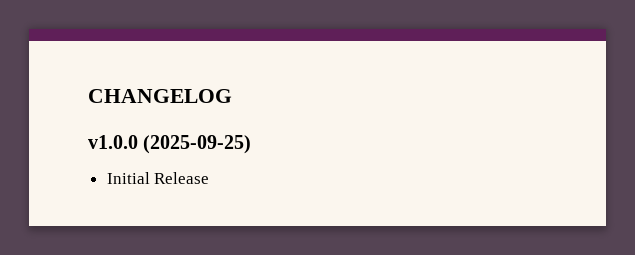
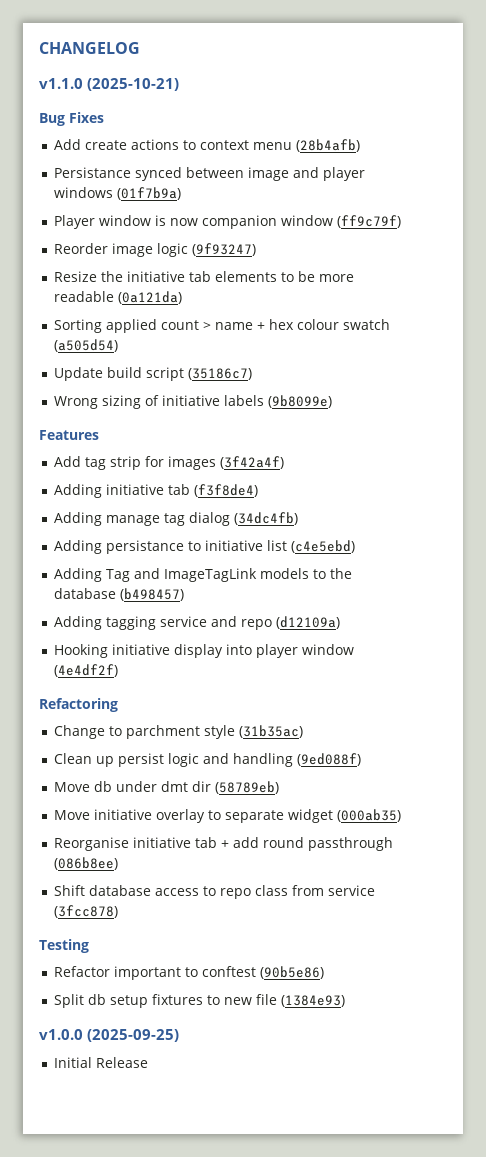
+ v1.1.0 (2025-10-21)
+ Bug Fixes
+ Add create actions to context menu (28b4afb)
+ Persistance synced between image and player windows (01f7b9a)
+ Player window is now companion window (ff9c79f)
+ Reorder image logic (9f93247)
+ Resize the initiative tab elements to be more readable (0a121da)
+ Sorting applied count > name + hex colour swatch (a505d54)
+ Update build script (35186c7)
+ Wrong sizing of initiative labels (9b8099e)
+ Features
+ Add tag strip for images (3f42a4f)
+ Adding initiative tab (f3f8de4)
+ Adding manage tag dialog (34dc4fb)
+ Adding persistance to initiative list (c4e5ebd)
+ Adding Tag and ImageTagLink models to the database (b498457)
+ Adding tagging service and repo (d12109a)
+ Hooking initiative display into player window (4e4df2f)
+ Refactoring
+ Change to parchment style (31b35ac)
+ Clean up persist logic and handling (9ed088f)
+ Move db under dmt dir (58789eb)
+ Move initiative overlay to separate widget (000ab35)
+ Reorganise initiative tab + add round passthrough (086b8ee)
+ Shift database access to repo class from service (3fcc878)
+ Testing
+ Refactor important to conftest (90b5e86)
+ Split db setup fixtures to new file (1384e93)

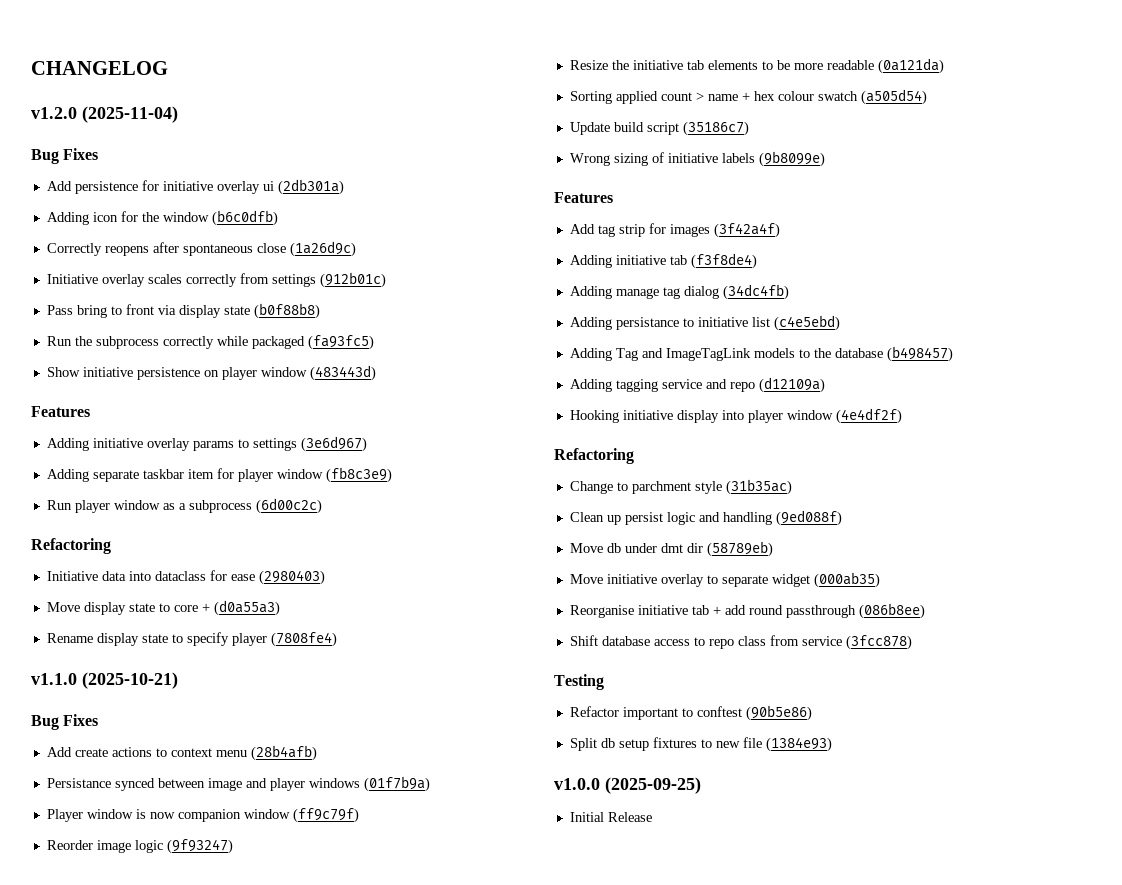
+ v1.2.0 (2025-11-04)
+ Bug Fixes
+ Add persistence for initiative overlay ui (2db301a)
+ Adding icon for the window (b6c0dfb)
+ Correctly reopens after spontaneous close (1a26d9c)
+ Initiative overlay scales correctly from settings (912b01c)
+ Pass bring to front via display state (b0f88b8)
+ Run the subprocess correctly while packaged (fa93fc5)
+ Show initiative persistence on player window (483443d)
+ Features
+ Adding initiative overlay params to settings (3e6d967)
+ Adding separate taskbar item for player window (fb8c3e9)
+ Run player window as a subprocess (6d00c2c)
+ Refactoring
+ Initiative data into dataclass for ease (2980403)
+ Move display state to core + (d0a55a3)
+ Rename display state to specify player (7808fe4)

